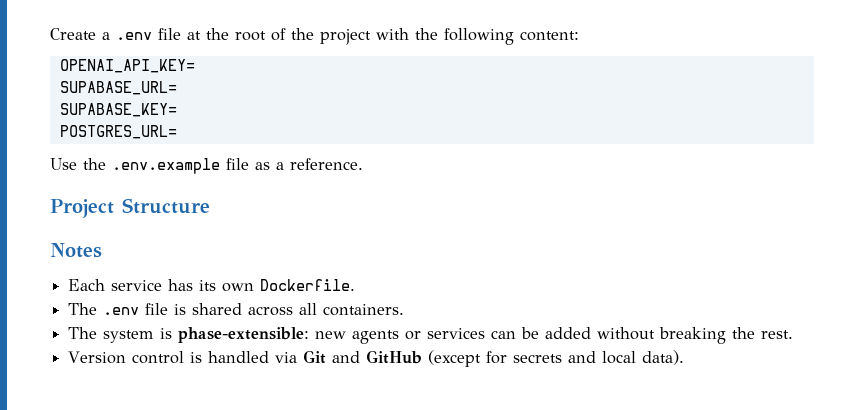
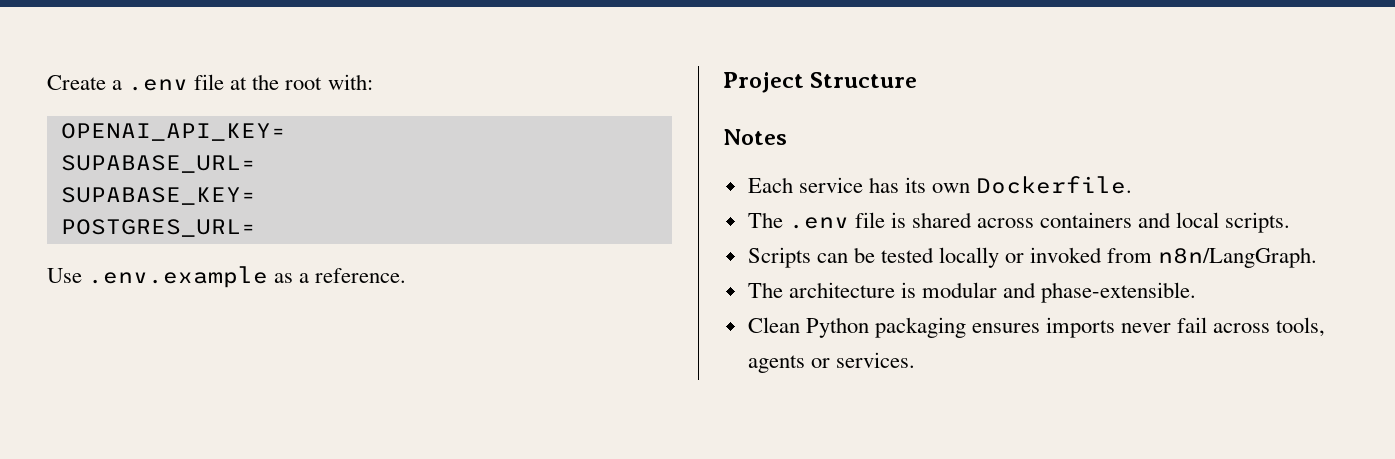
- Create a .env file at the root of the project with the following content:
+ Create a .env file at the root with:
- Use the .env.example file as a reference.
+ Use .env.example as a reference.
- The .env file is shared across all containers.
- The system is phase-extensible: new agents or services can be added without breaking the rest.
- Version control is handled via Git and GitHub (except for secrets and local data).
+ The .env file is shared across containers and local scripts.
+ Scripts can be tested locally or invoked from n8n/LangGraph.
+ The architecture is modular and phase-extensible.
+ Clean Python packaging ensures imports never fail across tools, agents or services.

